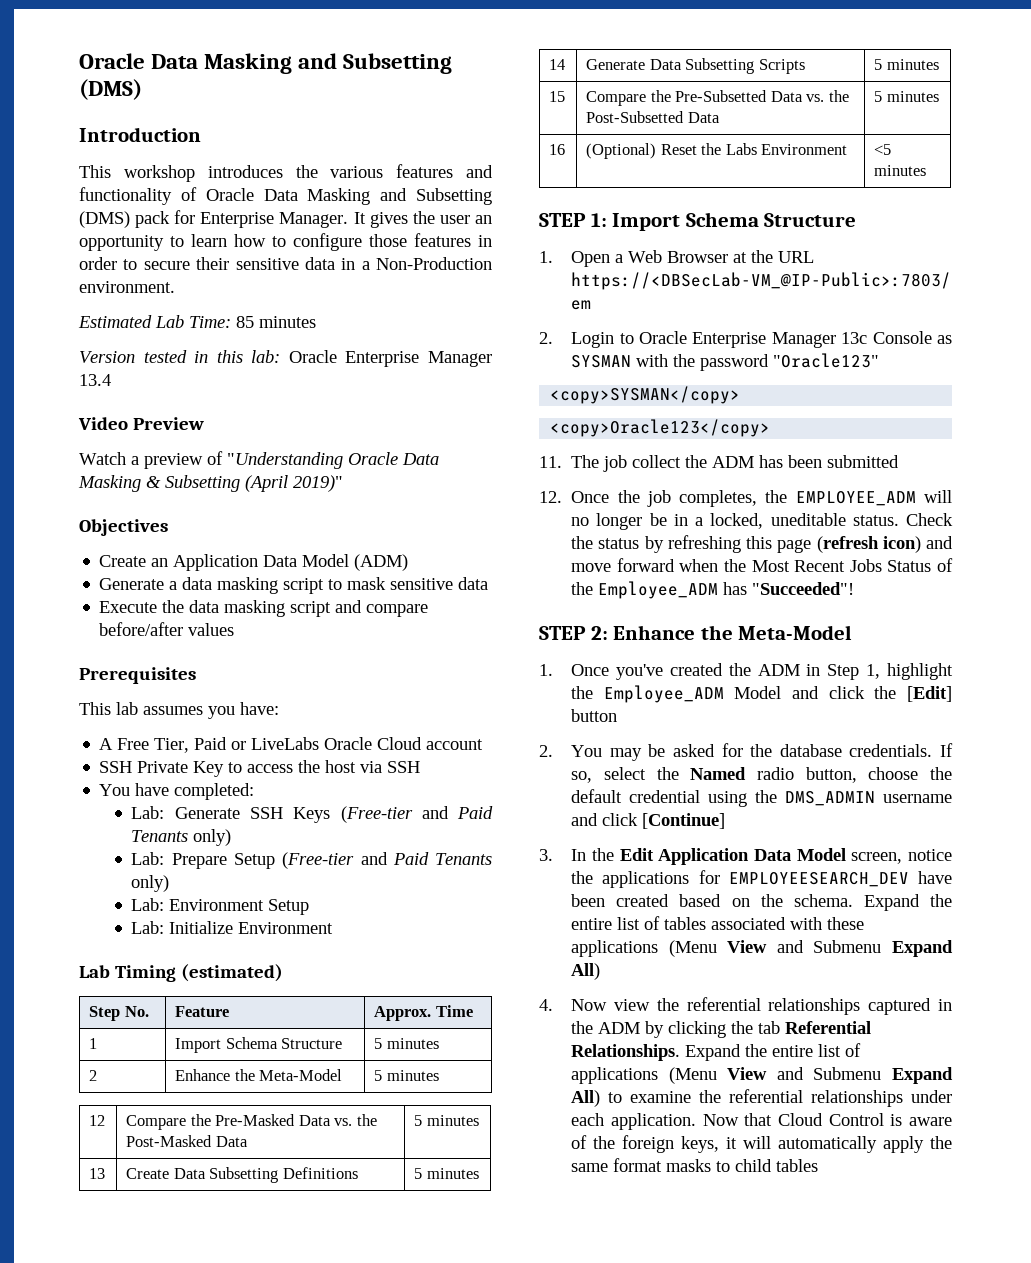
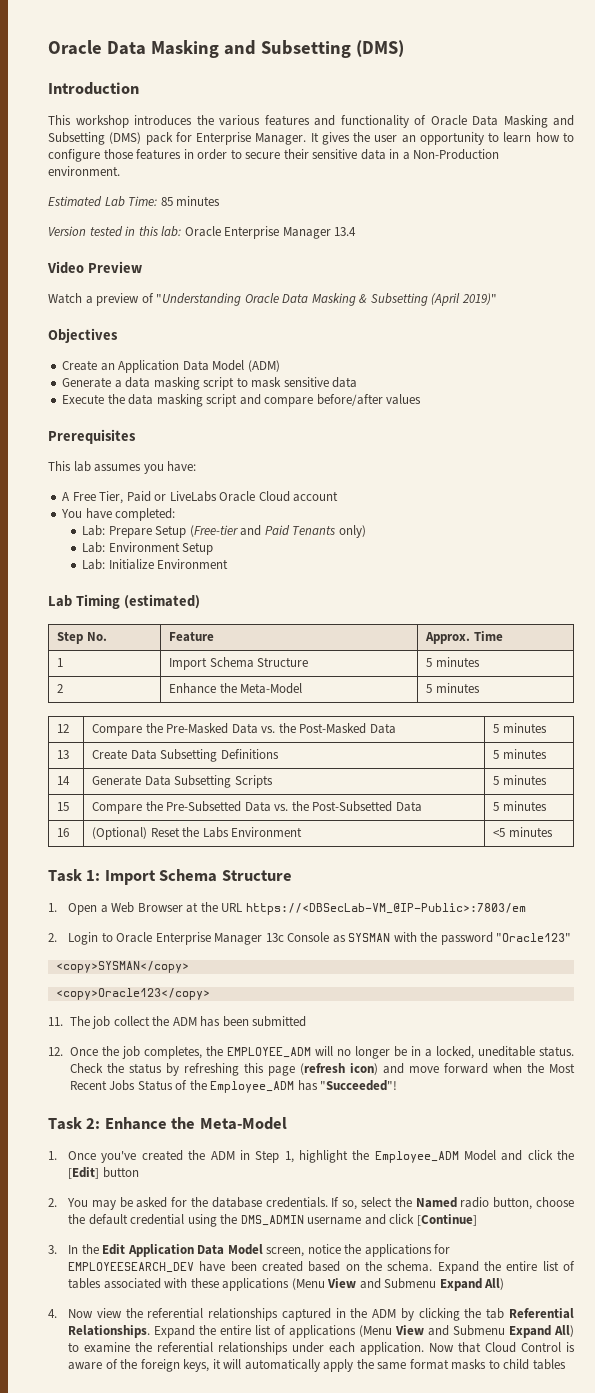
- SSH Private Key to access the host via SSH
  You have completed:
- Lab: Generate SSH Keys (Free-tier and Paid Tenants only)
- STEP 1: Import Schema Structure
+ Task 1: Import Schema Structure
- STEP 2: Enhance the Meta-Model
+ Task 2: Enhance the Meta-Model

